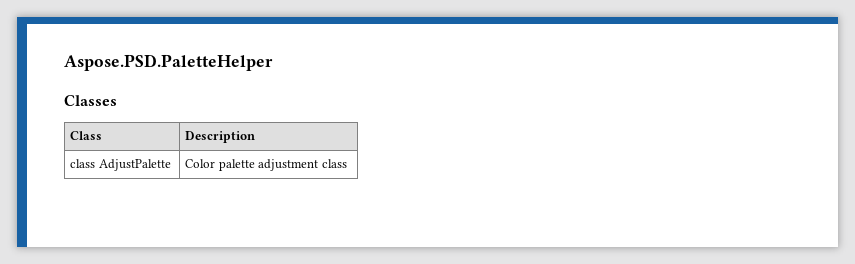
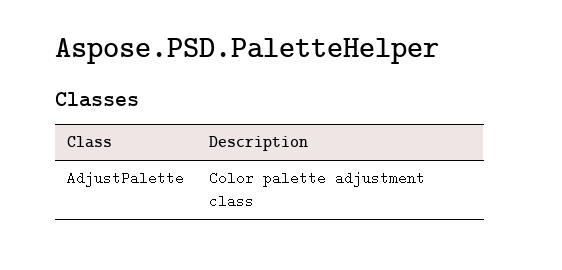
- class AdjustPalette | Color palette adjustment class
+ AdjustPalette | Color palette adjustment class

